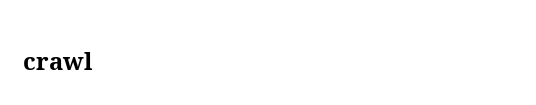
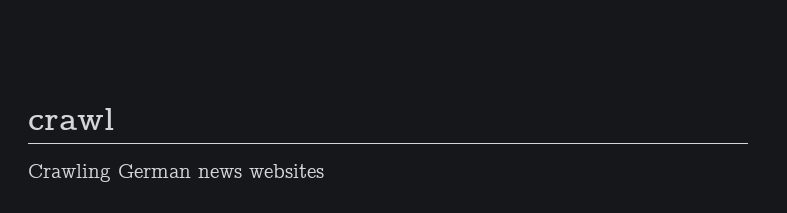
+ Crawling German news websites

